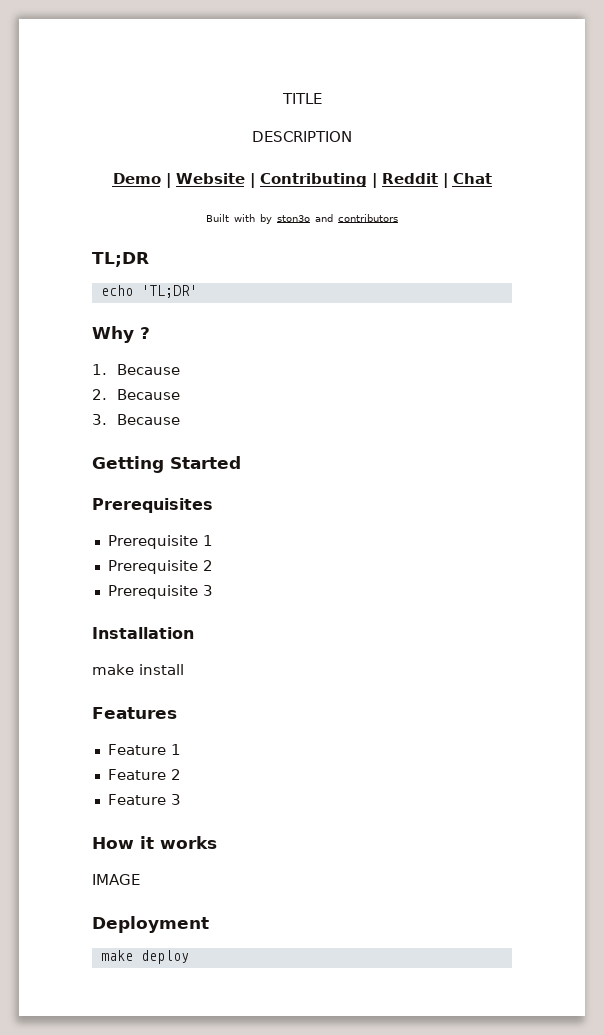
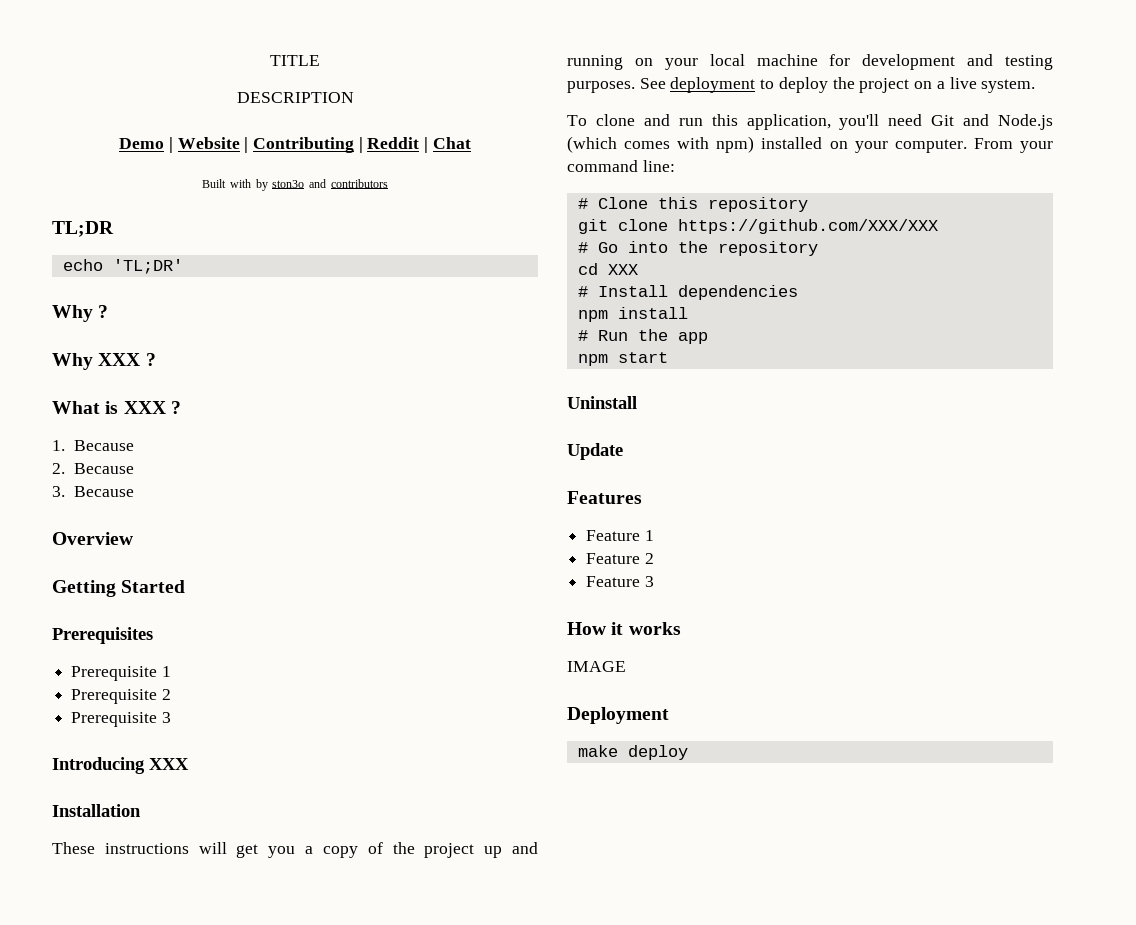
+ Why XXX ?
+ What is XXX ?
+ Overview
+ Introducing XXX
- make install
+ These instructions will get you a copy of the project up and running on your local machine for development and testing purposes. See deployment to deploy the project on a live system.
+ To clone and run this application, you'll need Git and Node.js (which comes with npm) installed on your computer. From your command line:
+ # Clone this repository
+ git clone https://github.com/XXX/XXX
+ # Go into the repository
+ cd XXX
+ # Install dependencies
+ npm install
+ # Run the app
+ npm start
+ Uninstall
+ Update

